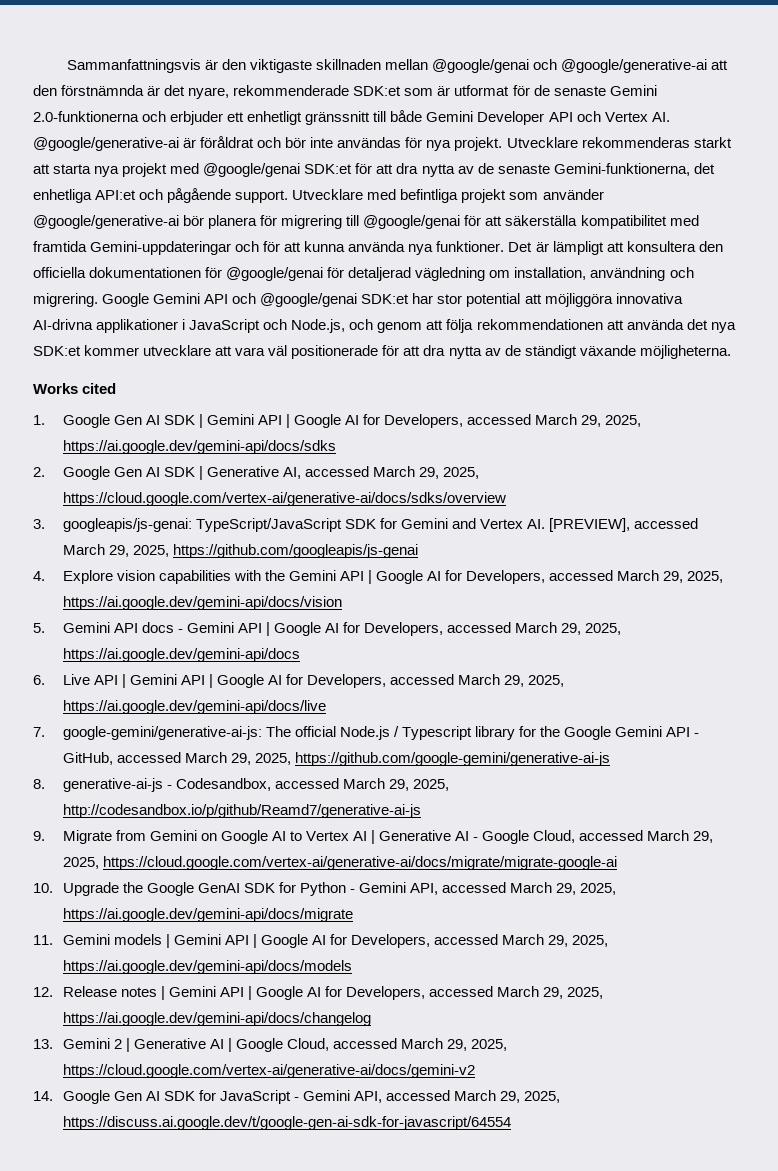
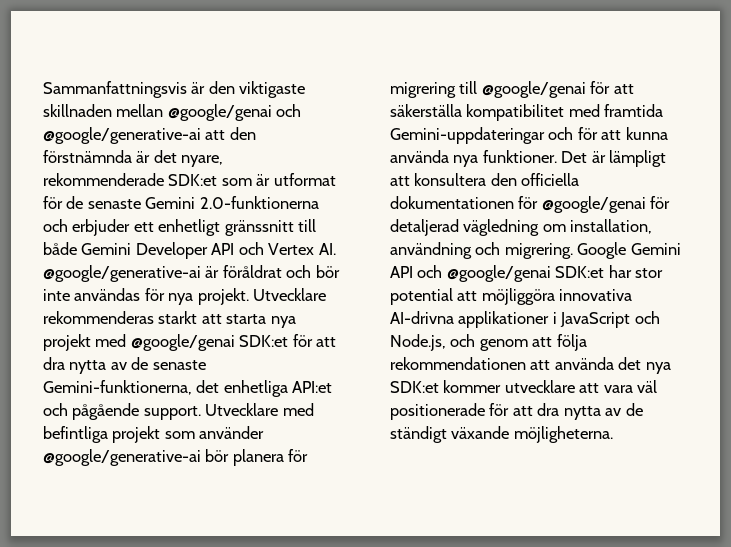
- Works cited
- 1. Google Gen AI SDK | Gemini API | Google AI for Developers, accessed March 29, 2025, https://ai.google.dev/gemini-api/docs/sdks
- 2. Google Gen AI SDK | Generative AI, accessed March 29, 2025, https://cloud.google.com/vertex-ai/generative-ai/docs/sdks/overview
- 3. googleapis/js-genai: TypeScript/JavaScript SDK for Gemini and Vertex AI. [PREVIEW], accessed March 29, 2025, https://github.com/googleapis/js-genai
- 4. Explore vision capabilities with the Gemini API | Google AI for Developers, accessed March 29, 2025, https://ai.google.dev/gemini-api/docs/vision
- 5. Gemini API docs - Gemini API | Google AI for Developers, accessed March 29, 2025, https://ai.google.dev/gemini-api/docs
- 6. Live API | Gemini API | Google AI for Developers, accessed March 29, 2025, https://ai.google.dev/gemini-api/docs/live
- 7. google-gemini/generative-ai-js: The official Node.js / Typescript library for the Google Gemini API - GitHub, accessed March 29, 2025, https://github.com/google-gemini/generative-ai-js
- 8. generative-ai-js - Codesandbox, accessed March 29, 2025, http://codesandbox.io/p/github/Reamd7/generative-ai-js
- 9. Migrate from Gemini on Google AI to Vertex AI | Generative AI - Google Cloud, accessed March 29, 2025, https://cloud.google.com/vertex-ai/generative-ai/docs/migrate/migrate-google-ai
- 10. Upgrade the Google GenAI SDK for Python - Gemini API, accessed March 29, 2025, https://ai.google.dev/gemini-api/docs/migrate
- 11. Gemini models | Gemini API | Google AI for Developers, accessed March 29, 2025, https://ai.google.dev/gemini-api/docs/models
- 12. Release notes | Gemini API | Google AI for Developers, accessed March 29, 2025, https://ai.google.dev/gemini-api/docs/changelog
- 13. Gemini 2 | Generative AI | Google Cloud, accessed March 29, 2025, https://cloud.google.com/vertex-ai/generative-ai/docs/gemini-v2
- 14. Google Gen AI SDK for JavaScript - Gemini API, accessed March 29, 2025, https://discuss.ai.google.dev/t/google-gen-ai-sdk-for-javascript/64554

